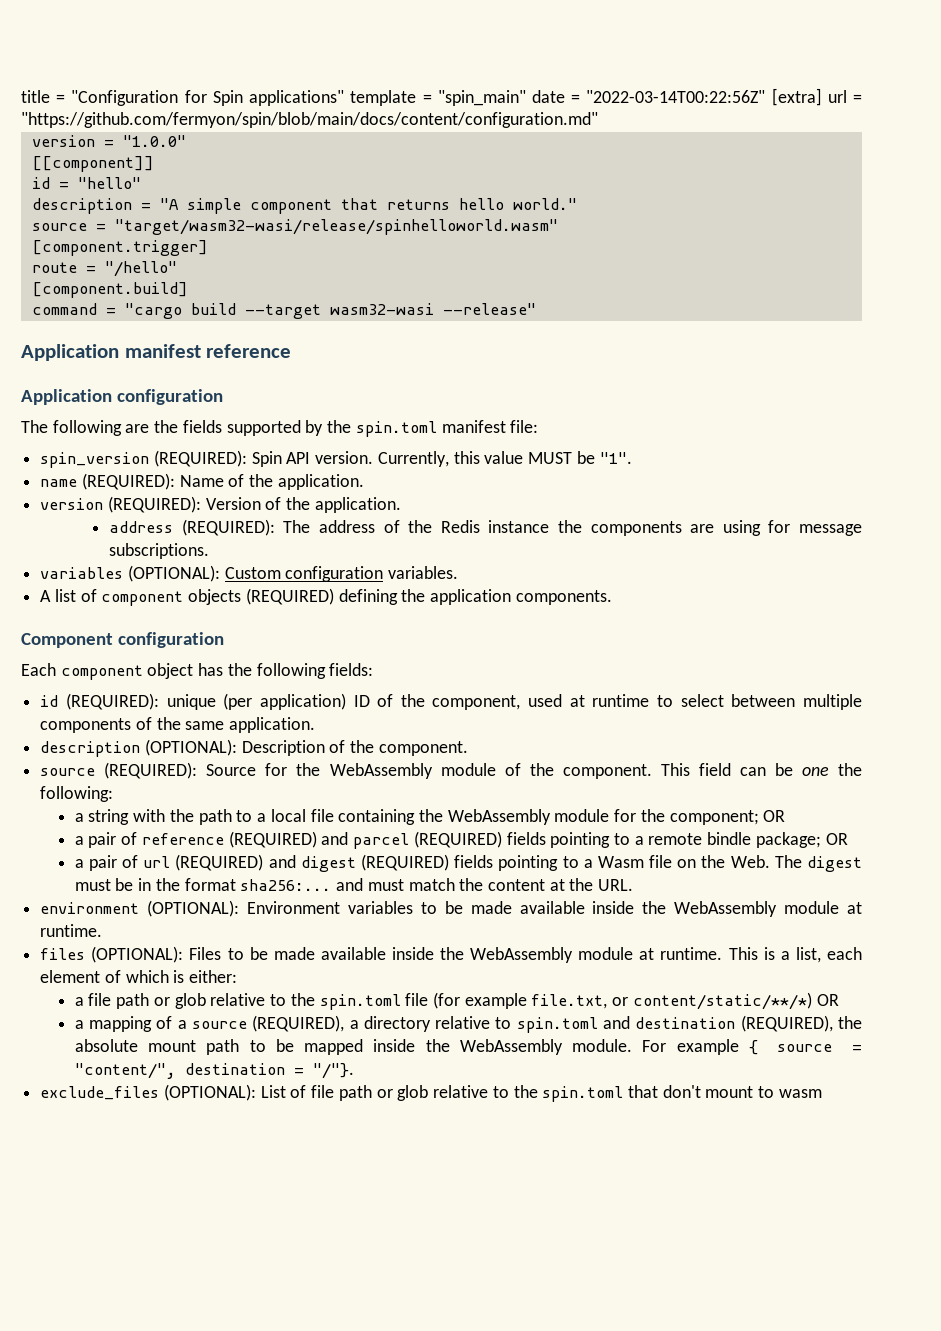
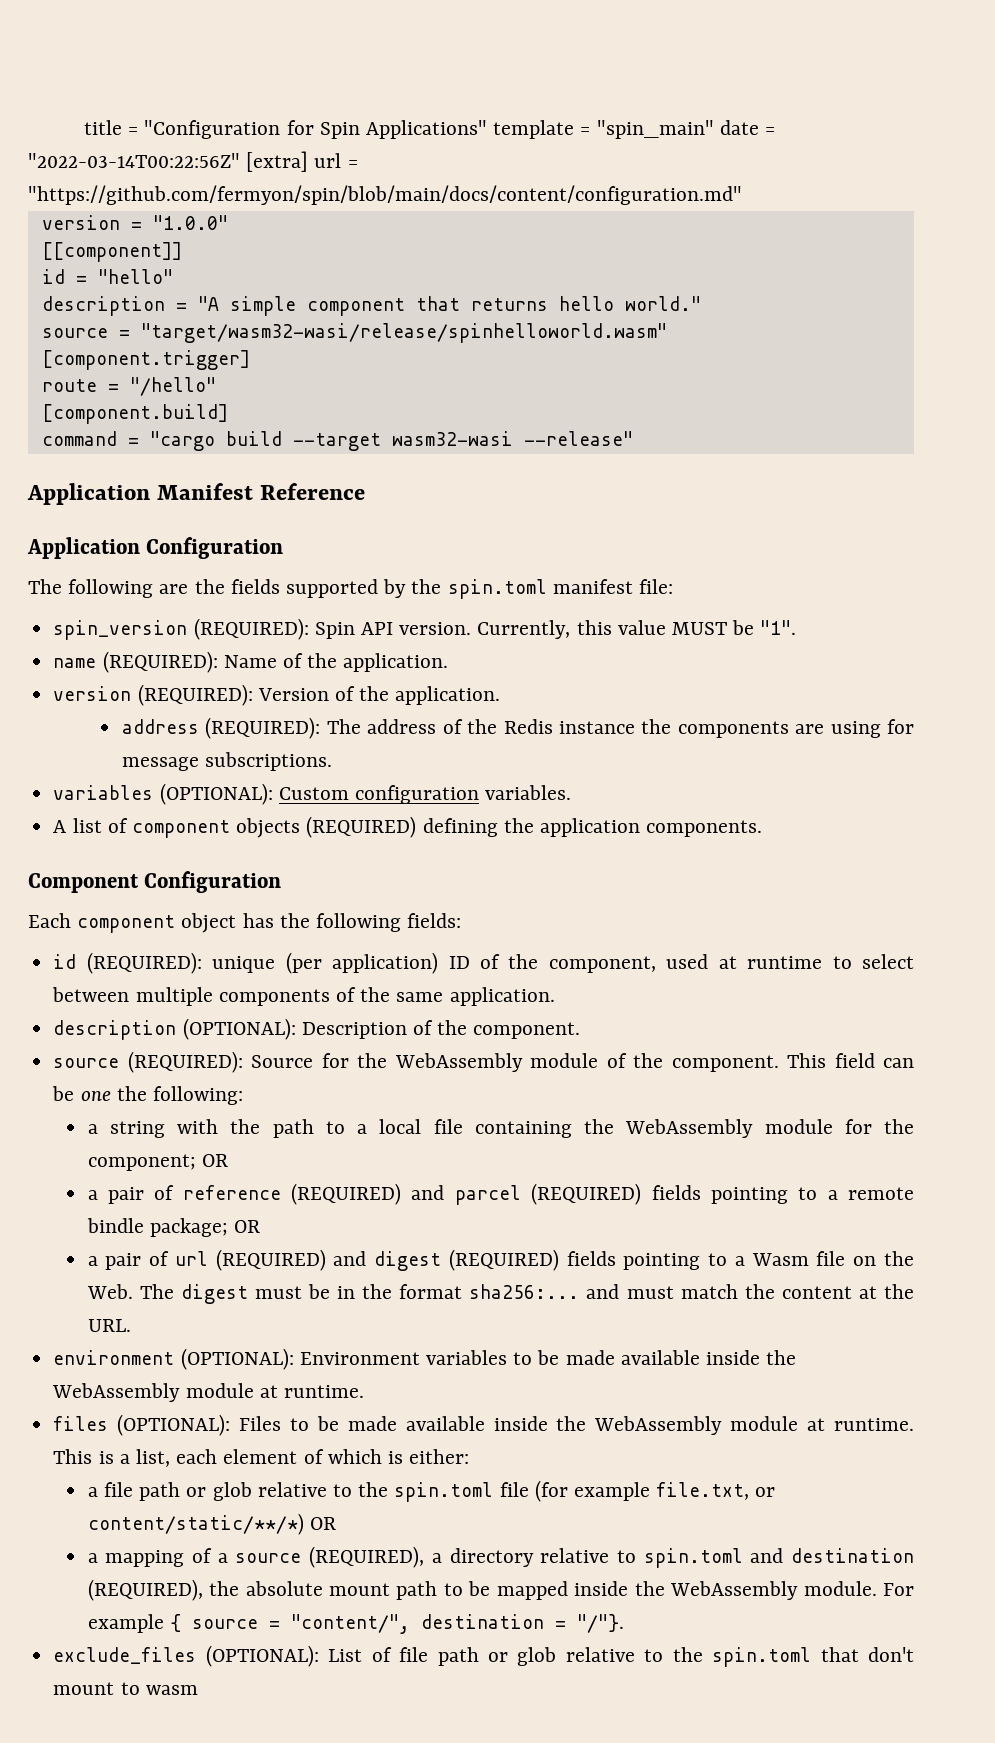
- title = "Configuration for Spin applications" template = "spin_main" date = "2022-03-14T00:22:56Z" [extra] url = "https://github.com/fermyon/spin/blob/main/docs/content/configuration.md"
+ title = "Configuration for Spin Applications" template = "spin_main" date = "2022-03-14T00:22:56Z" [extra] url = "https://github.com/fermyon/spin/blob/main/docs/content/configuration.md"
- Application manifest reference
- Application configuration
+ Application Manifest Reference
+ Application Configuration
- Component configuration
+ Component Configuration

